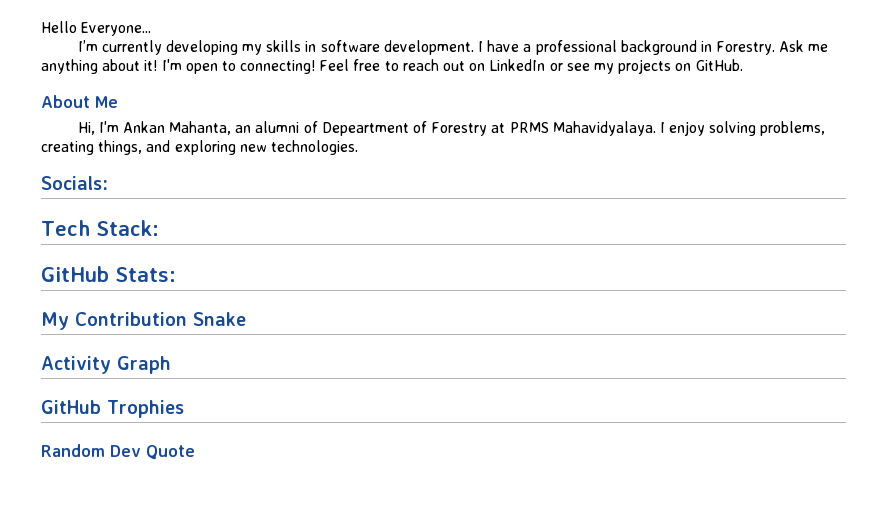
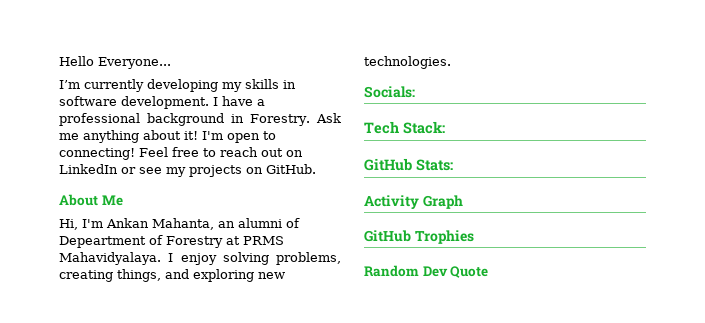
- My Contribution Snake

